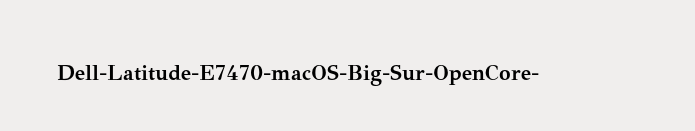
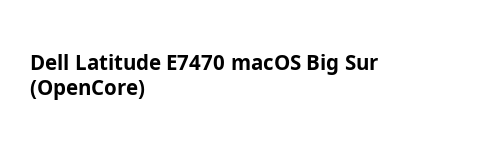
- Dell-Latitude-E7470-macOS-Big-Sur-OpenCore-
+ Dell Latitude E7470 macOS Big Sur (OpenCore)

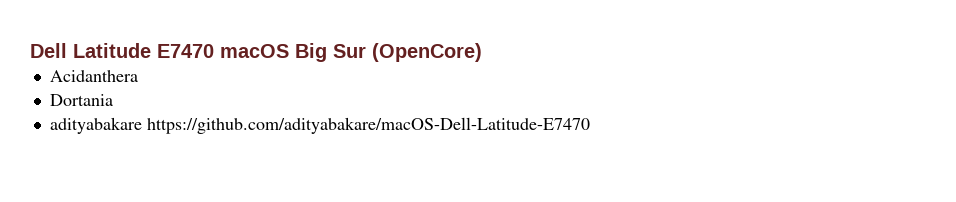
+ Acidanthera
+ Dortania
+ adityabakare https://github.com/adityabakare/macOS-Dell-Latitude-E7470

